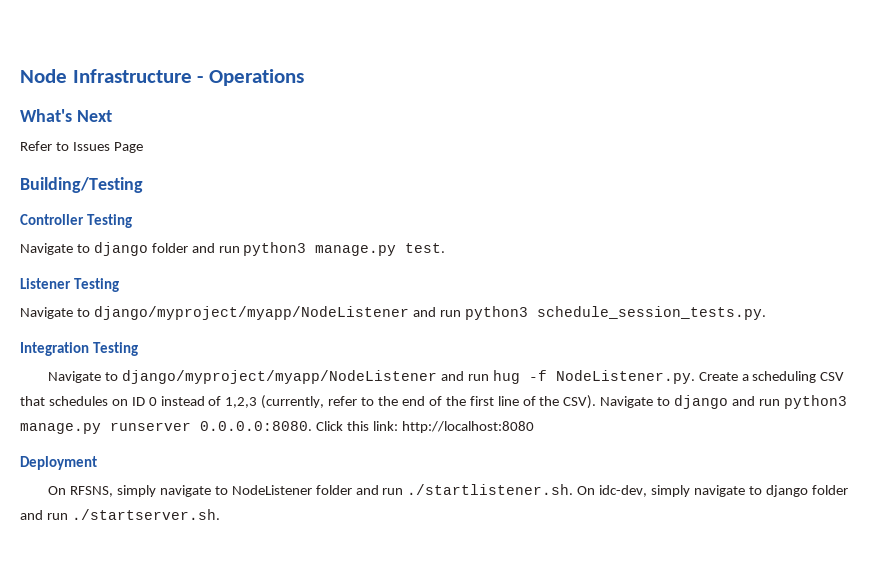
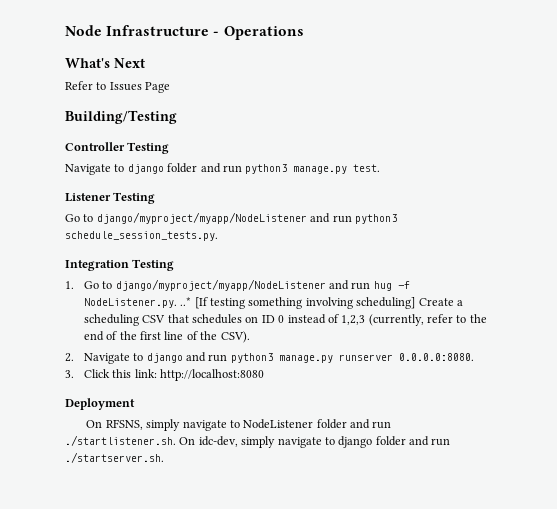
- Navigate to django/myproject/myapp/NodeListener and run python3 schedule_session_tests.py.
+ Go to django/myproject/myapp/NodeListener and run python3 schedule_session_tests.py.
- Navigate to django/myproject/myapp/NodeListener and run hug -f NodeListener.py. Create a scheduling CSV that schedules on ID 0 instead of 1,2,3 (currently, refer to the end of the first line of the CSV). Navigate to django and run python3 manage.py runserver 0.0.0.0:8080. Click this link: http://localhost:8080
+ 1. Go to django/myproject/myapp/NodeListener and run hug -f NodeListener.py. ..* [If testing something involving scheduling] Create a scheduling CSV that schedules on ID 0 instead of 1,2,3 (currently, refer to the end of the first line of the CSV).
+ 2. Navigate to django and run python3 manage.py runserver 0.0.0.0:8080.
+ 3. Click this link: http://localhost:8080

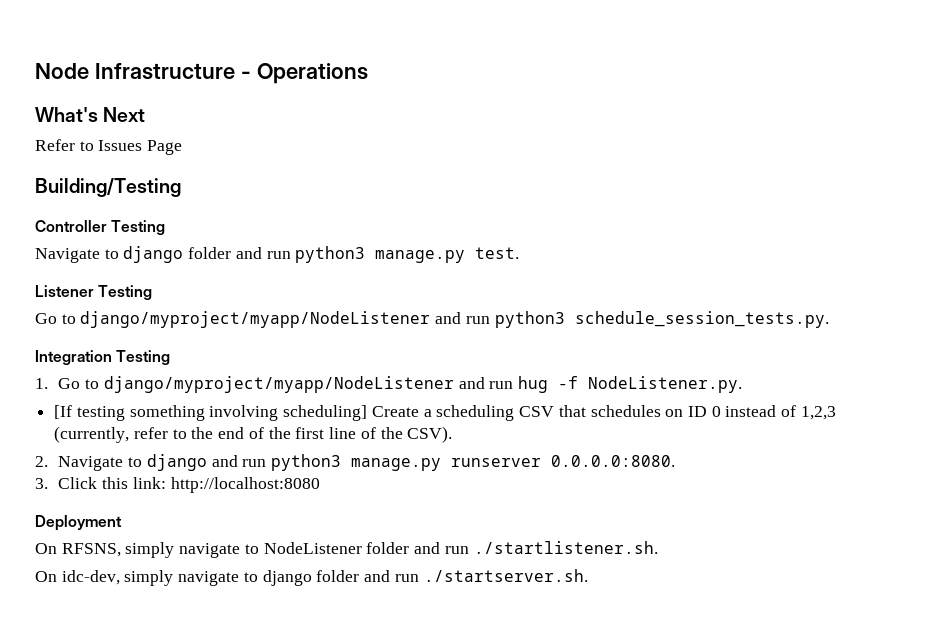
- 1. Go to django/myproject/myapp/NodeListener and run hug -f NodeListener.py. ..* [If testing something involving scheduling] Create a scheduling CSV that schedules on ID 0 instead of 1,2,3 (currently, refer to the end of the first line of the CSV).
+ 1. Go to django/myproject/myapp/NodeListener and run hug -f NodeListener.py.
+ [If testing something involving scheduling] Create a scheduling CSV that schedules on ID 0 instead of 1,2,3 (currently, refer to the end of the first line of the CSV).
- On RFSNS, simply navigate to NodeListener folder and run ./startlistener.sh. On idc-dev, simply navigate to django folder and run ./startserver.sh.
+ On RFSNS, simply navigate to NodeListener folder and run ./startlistener.sh.
+ On idc-dev, simply navigate to django folder and run ./startserver.sh.

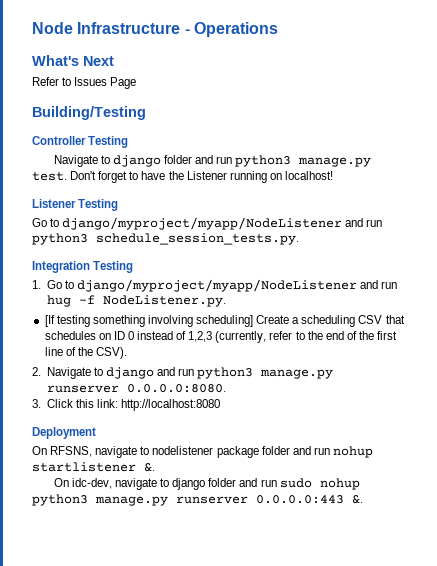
+ Don't forget to have the Listener running on localhost!
- On RFSNS, simply navigate to NodeListener folder and run ./startlistener.sh.
+ On RFSNS, navigate to nodelistener package folder and run nohup startlistener &.
- On idc-dev, simply navigate to django folder and run ./startserver.sh.
+ On idc-dev, navigate to django folder and run sudo nohup python3 manage.py runserver 0.0.0.0:443 &.

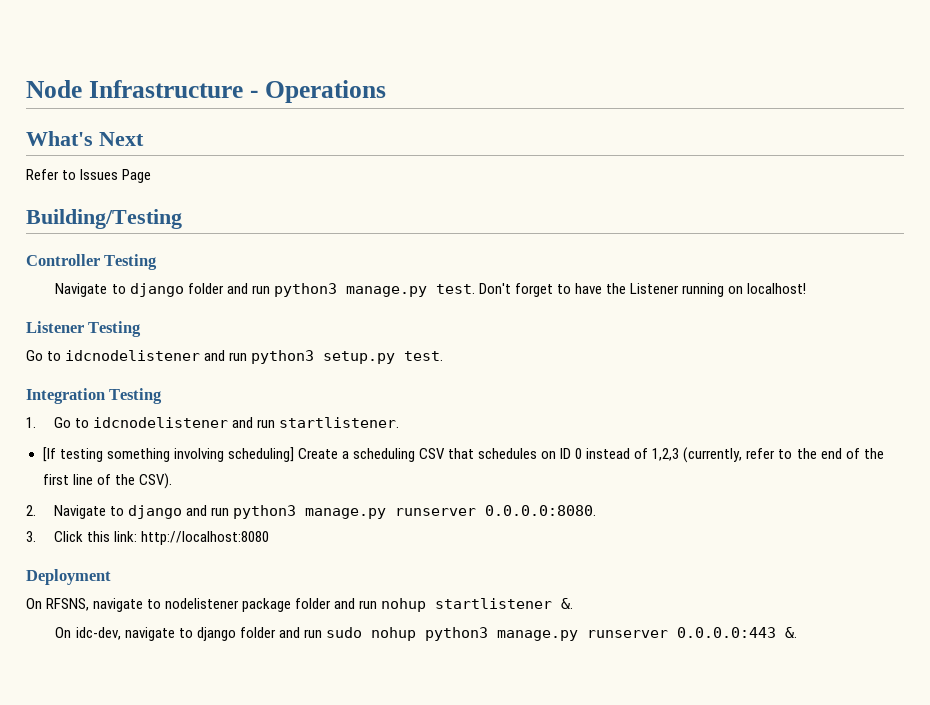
- Go to django/myproject/myapp/NodeListener and run python3 schedule_session_tests.py.
+ Go to idcnodelistener and run python3 setup.py test.
- 1. Go to django/myproject/myapp/NodeListener and run hug -f NodeListener.py.
+ 1. Go to idcnodelistener and run startlistener.

